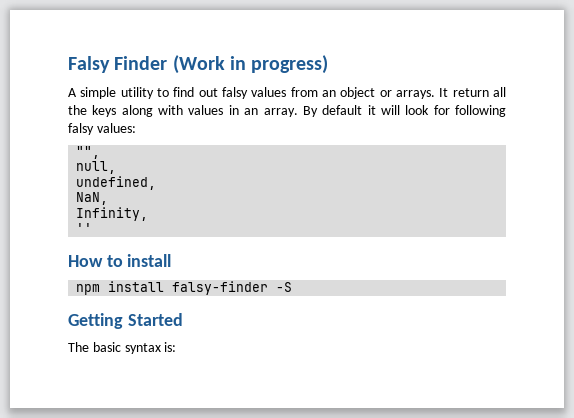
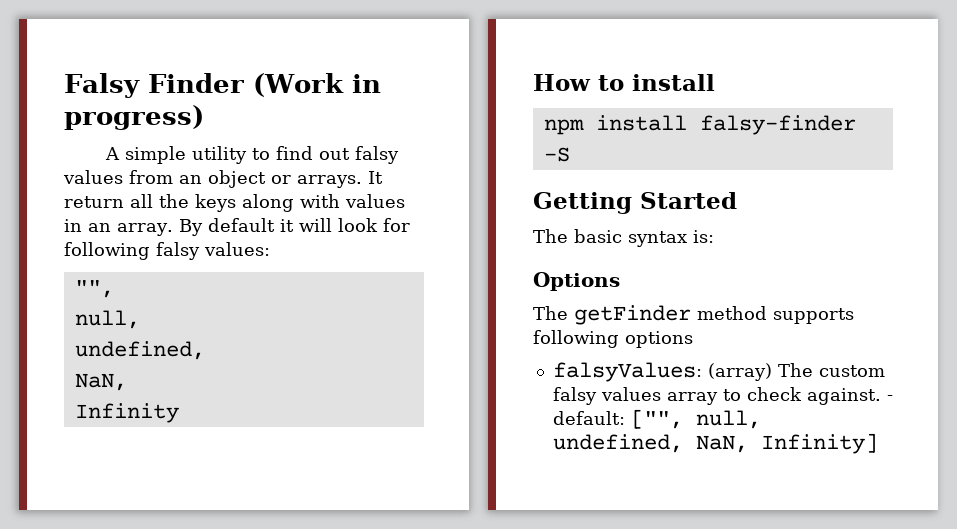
- Infinity,
- ''
+ Infinity
+ Options
+ The getFinder method supports following options
+ falsyValues: (array) The custom falsy values array to check against. - default: ["", null, undefined, NaN, Infinity]

